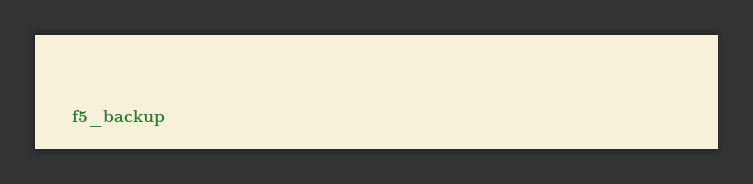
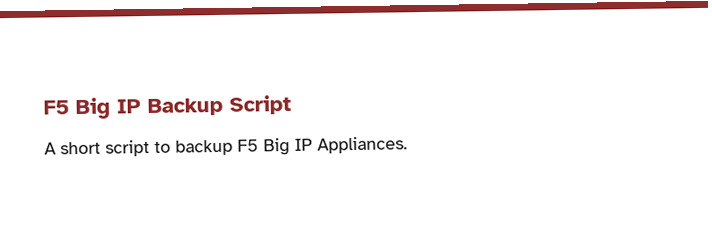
- f5_backup
+ F5 Big IP Backup Script
+ A short script to backup F5 Big IP Appliances.

